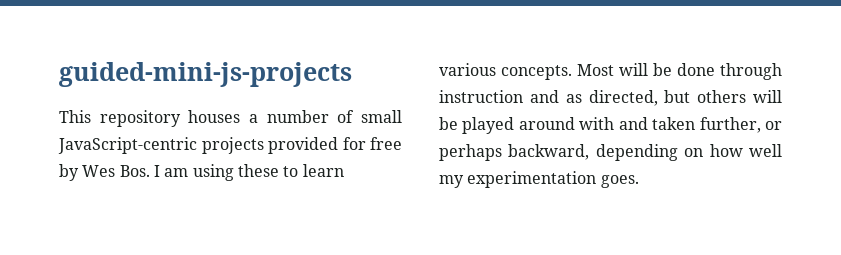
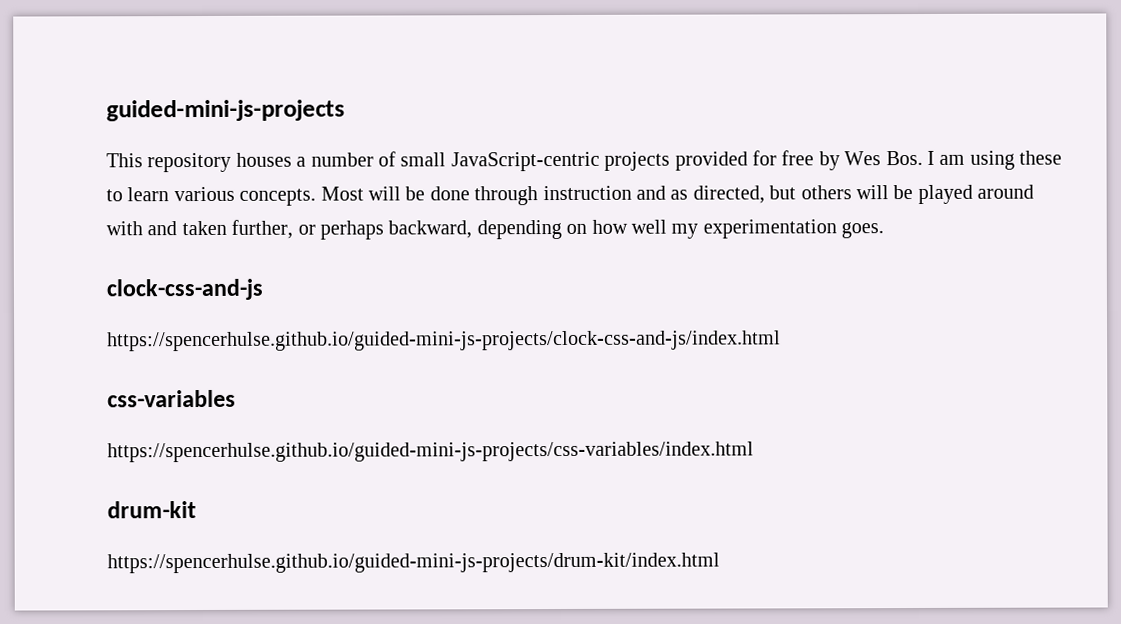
+ clock-css-and-js
+ https://spencerhulse.github.io/guided-mini-js-projects/clock-css-and-js/index.html
+ css-variables
+ https://spencerhulse.github.io/guided-mini-js-projects/css-variables/index.html
+ drum-kit
+ https://spencerhulse.github.io/guided-mini-js-projects/drum-kit/index.html

